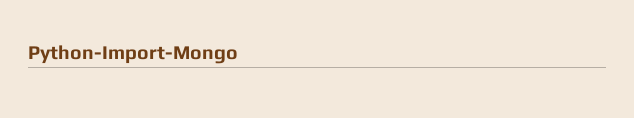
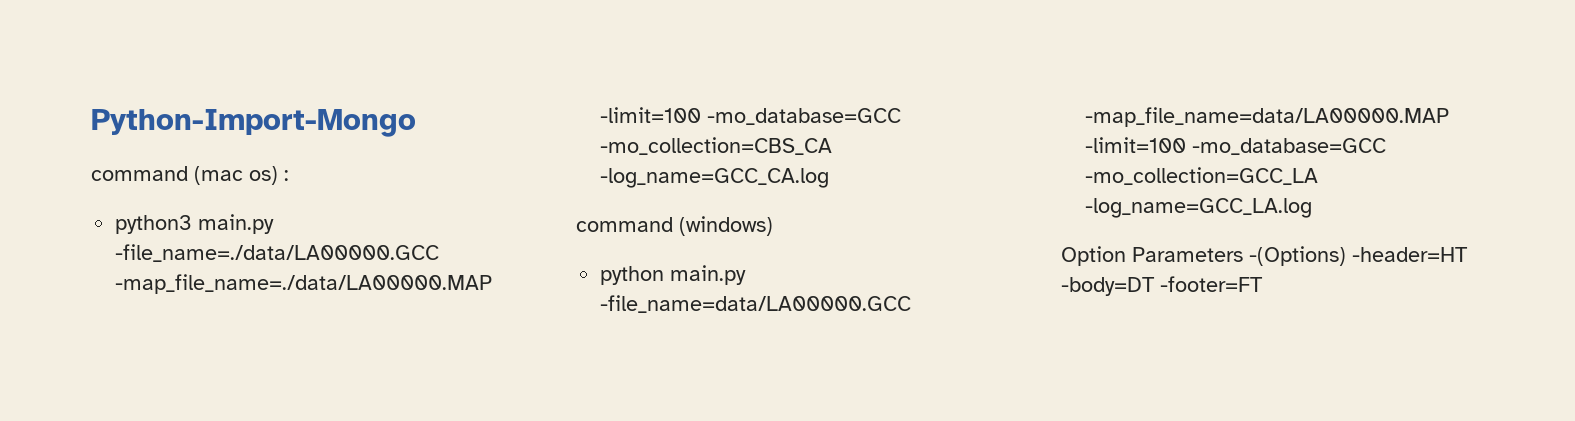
+ command (mac os) :
+ python3 main.py -file_name=./data/LA00000.GCC -map_file_name=./data/LA00000.MAP -limit=100 -mo_database=GCC -mo_collection=CBS_CA -log_name=GCC_CA.log
+ command (windows)
+ python main.py -file_name=data/LA00000.GCC -map_file_name=data/LA00000.MAP -limit=100 -mo_database=GCC -mo_collection=GCC_LA -log_name=GCC_LA.log
+ Option Parameters -(Options) -header=HT -body=DT -footer=FT

